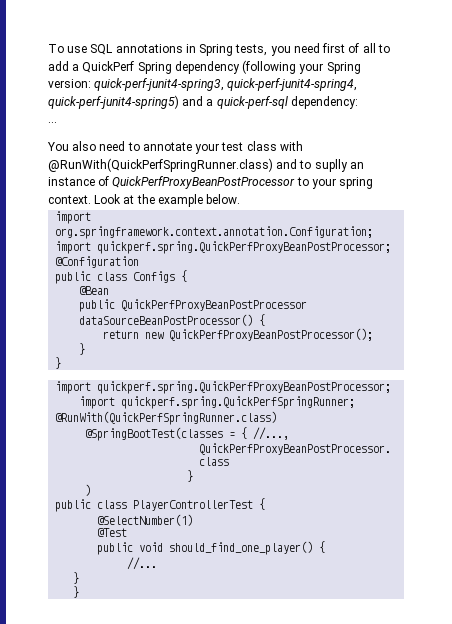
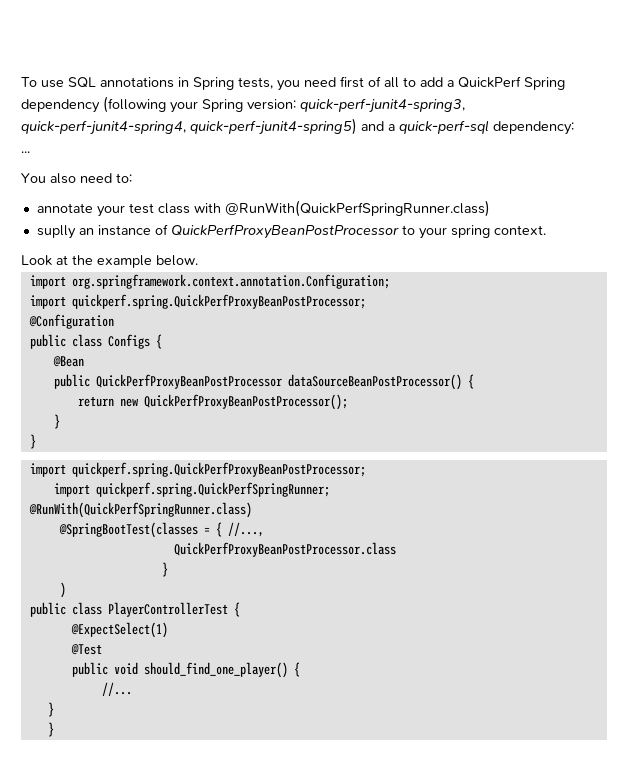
- You also need to annotate your test class with @RunWith(QuickPerfSpringRunner.class) and to suplly an instance of QuickPerfProxyBeanPostProcessor to your spring context. Look at the example below.
+ You also need to:
+ annotate your test class with @RunWith(QuickPerfSpringRunner.class)
+ suplly an instance of QuickPerfProxyBeanPostProcessor to your spring context.
+ Look at the example below.
- @SelectNumber(1)
+ @ExpectSelect(1)

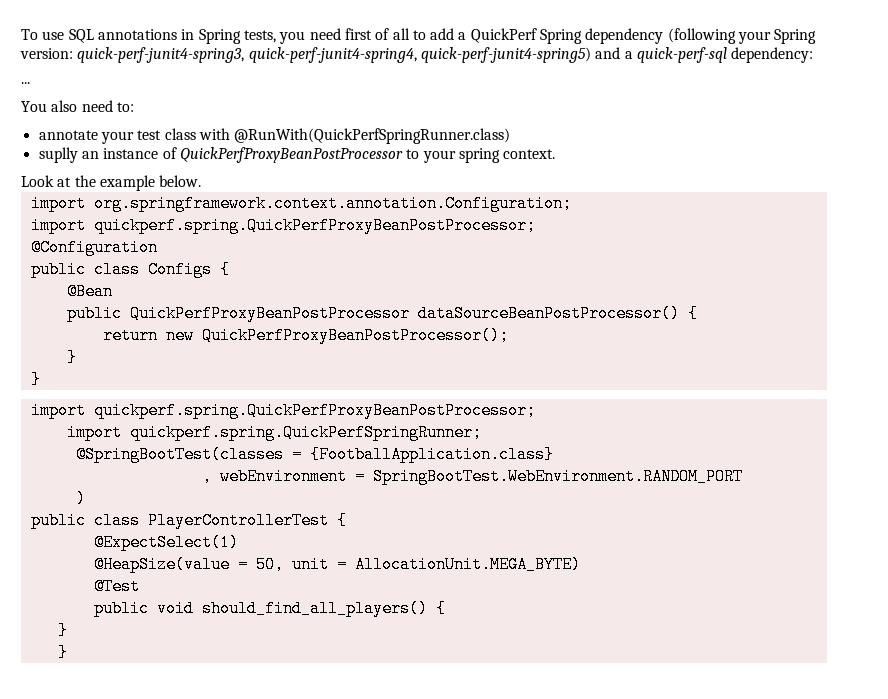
  import quickperf.spring.QuickPerfSpringRunner;
- @RunWith(QuickPerfSpringRunner.class)
- @SpringBootTest(classes = { //...,
- QuickPerfProxyBeanPostProcessor.class
- }
+ @SpringBootTest(classes = {FootballApplication.class}
+ , webEnvironment = SpringBootTest.WebEnvironment.RANDOM_PORT
+ @HeapSize(value = 50, unit = AllocationUnit.MEGA_BYTE)
- public void should_find_one_player() {
- //...
+ public void should_find_all_players() {

